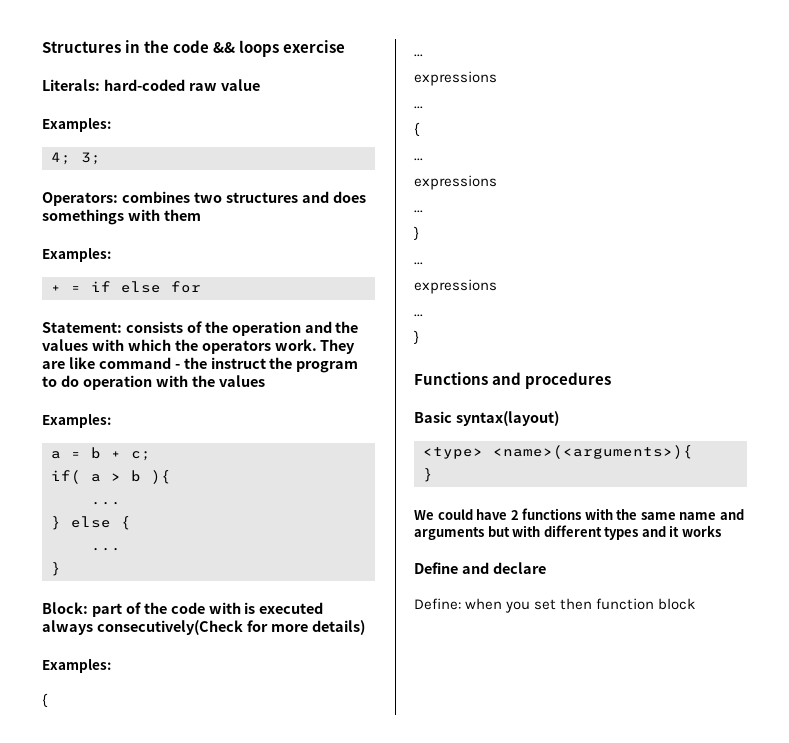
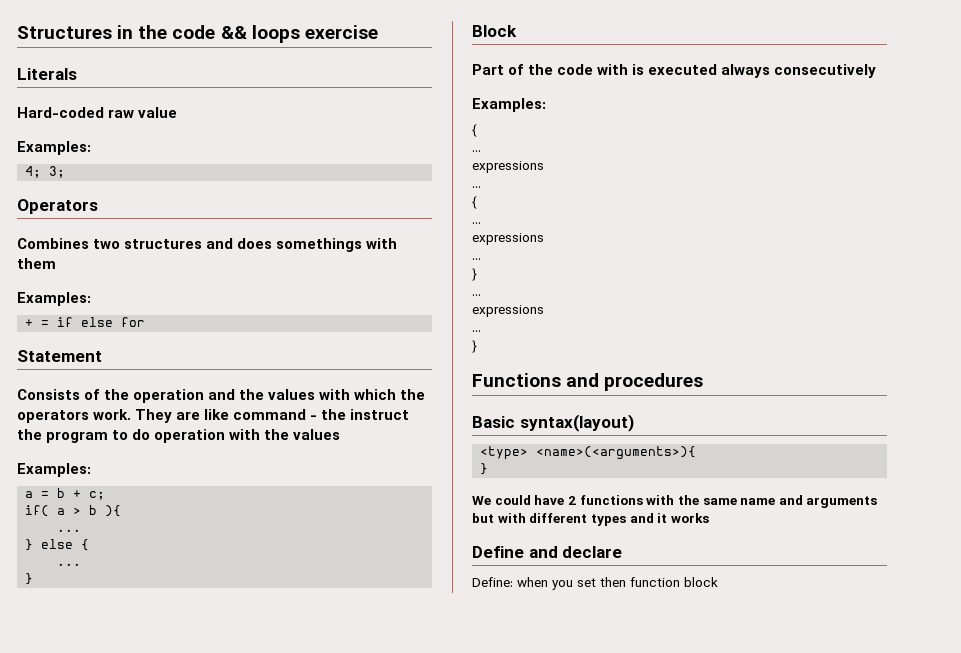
- Literals: hard-coded raw value
+ Literals
+ Hard-coded raw value
- Operators: combines two structures and does somethings with them
+ Operators
+ Combines two structures and does somethings with them
- Statement: consists of the operation and the values with which the operators work.
+ Statement
+ Consists of the operation and the values with which the operators work.
- Block: part of the code with is executed always consecutively(Check for more details)
+ Block
+ Part of the code with is executed always consecutively

